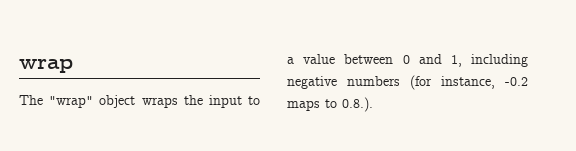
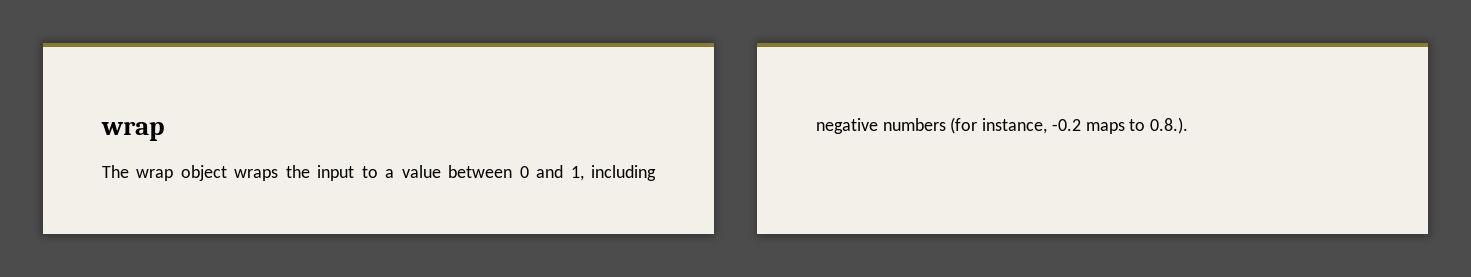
- The "wrap" object wraps the input to a value between 0 and 1, including negative numbers (for instance, -0.2 maps to 0.8.).
+ The wrap object wraps the input to a value between 0 and 1, including negative numbers (for instance, -0.2 maps to 0.8.).

